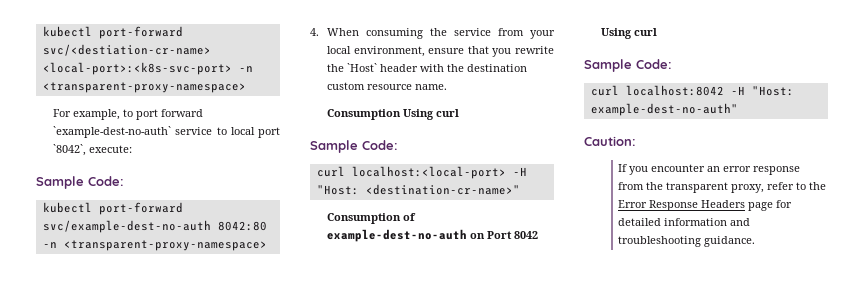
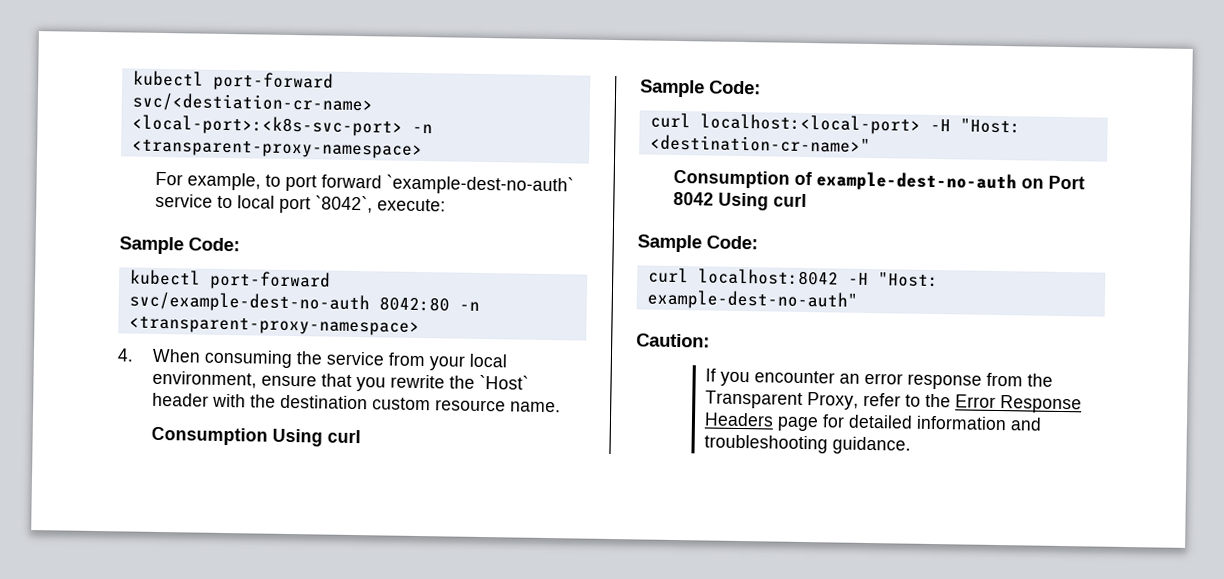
- If you encounter an error response from the transparent proxy, refer to the Error Response Headers page for detailed information and troubleshooting guidance.
+ If you encounter an error response from the Transparent Proxy, refer to the Error Response Headers page for detailed information and troubleshooting guidance.

